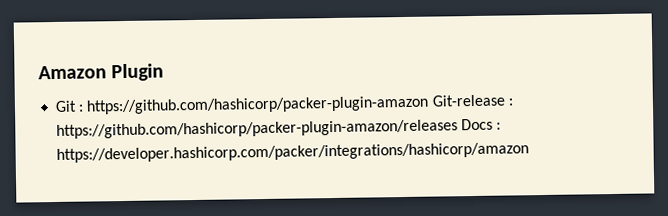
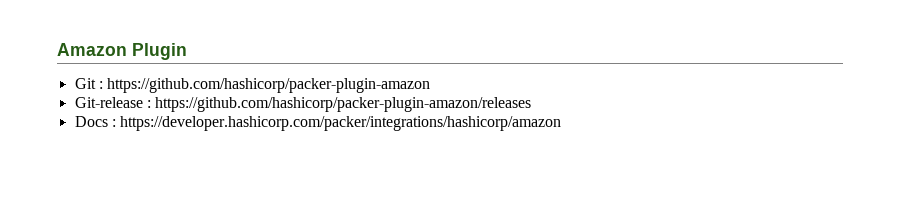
- Git : https://github.com/hashicorp/packer-plugin-amazon Git-release : https://github.com/hashicorp/packer-plugin-amazon/releases Docs : https://developer.hashicorp.com/packer/integrations/hashicorp/amazon
+ Git : https://github.com/hashicorp/packer-plugin-amazon
+ Git-release : https://github.com/hashicorp/packer-plugin-amazon/releases
+ Docs : https://developer.hashicorp.com/packer/integrations/hashicorp/amazon

